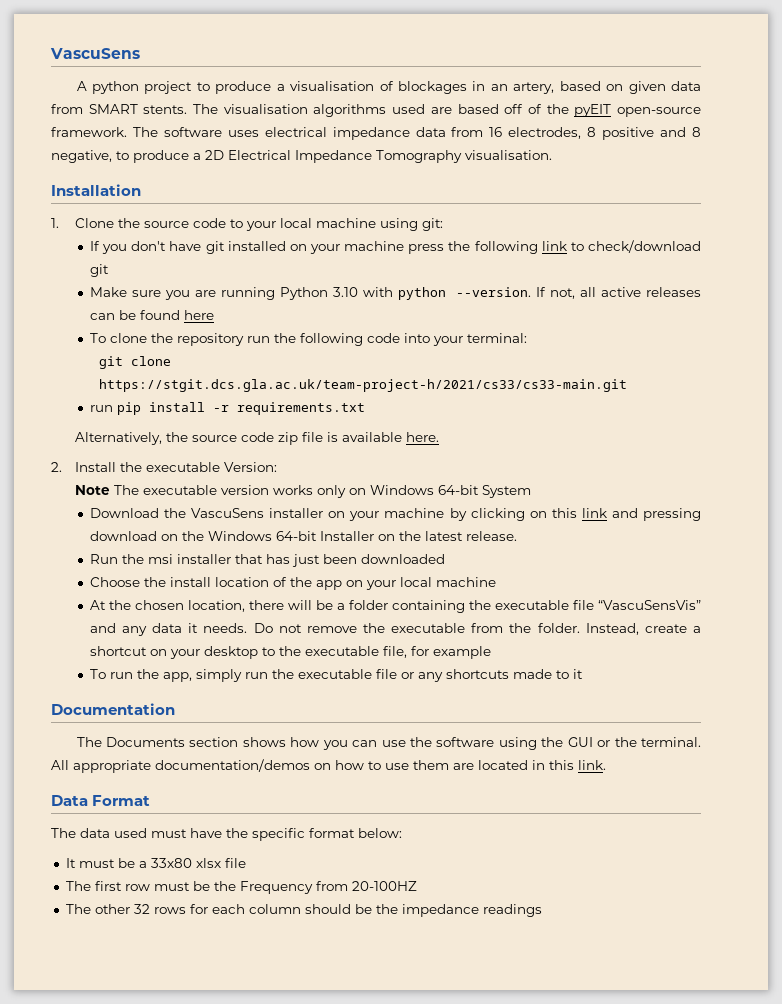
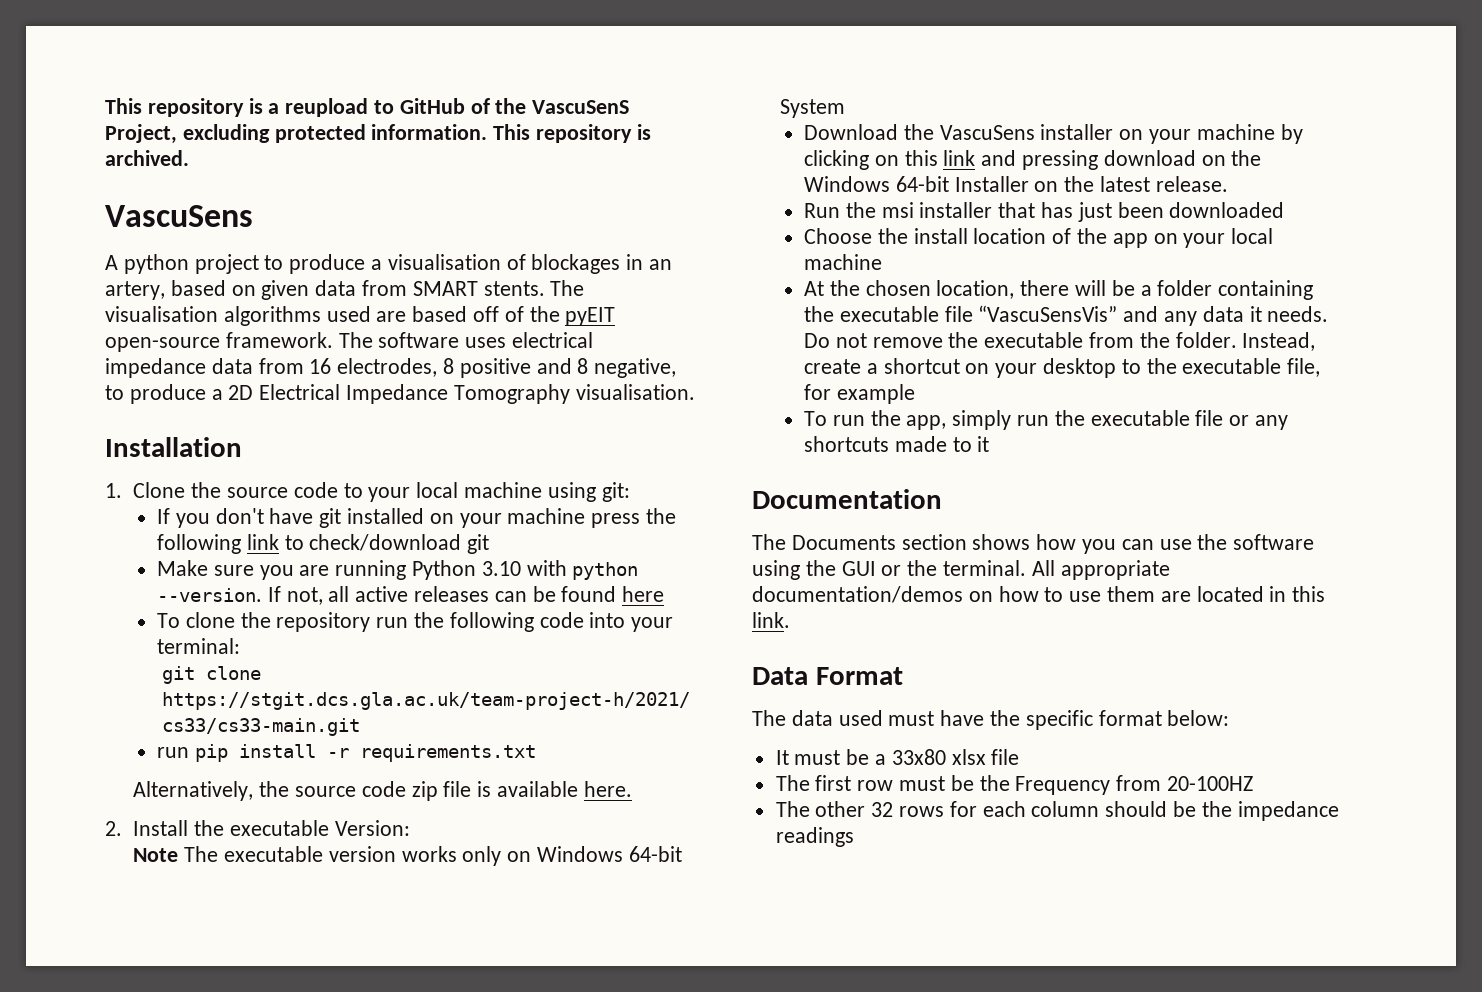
+ This repository is a reupload to GitHub of the VascuSenS Project, excluding protected information. This repository is archived.

